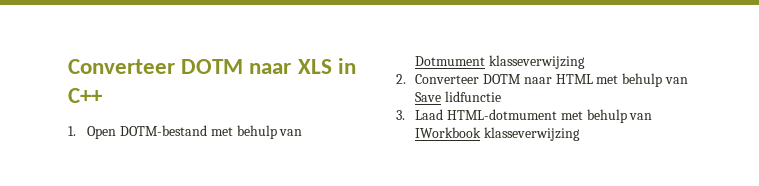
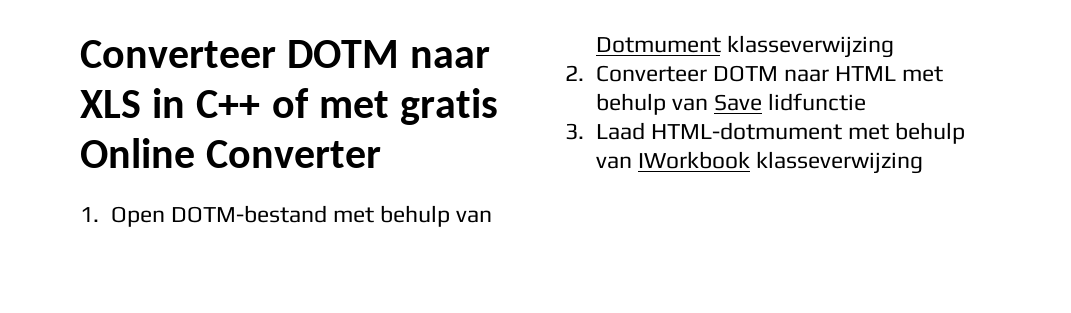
- Converteer DOTM naar XLS in C++
+ Converteer DOTM naar XLS in C++ of met gratis Online Converter

